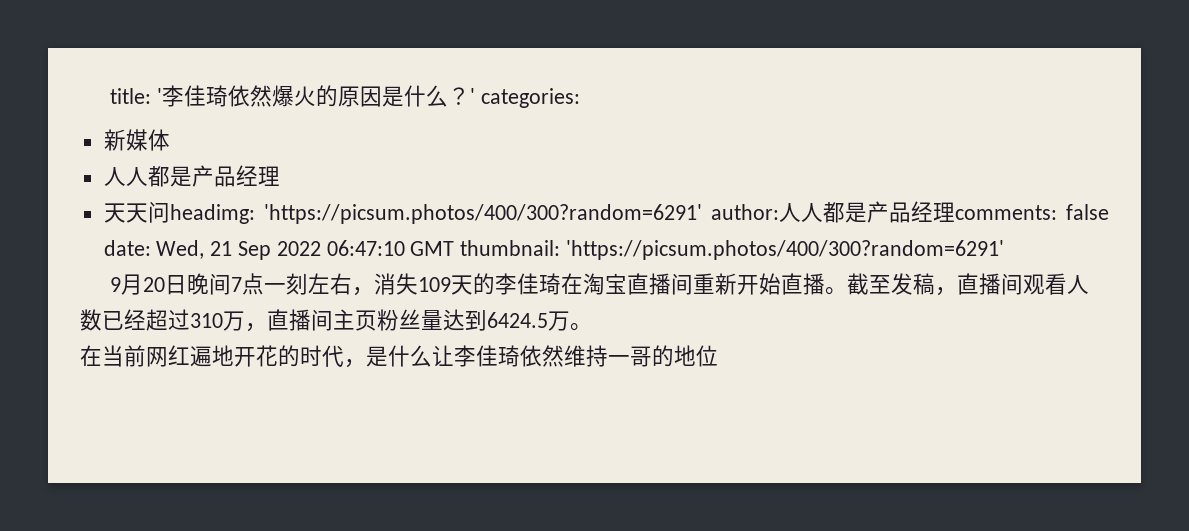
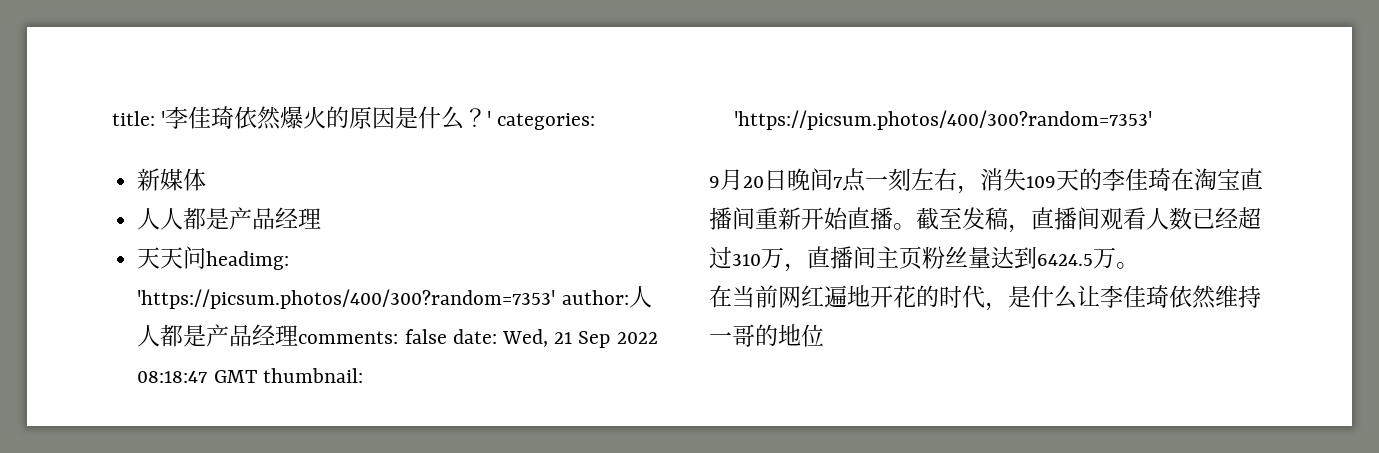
- 天天问headimg: 'https://picsum.photos/400/300?random=6291' author:人人都是产品经理comments: false date: Wed, 21 Sep 2022 06:47:10 GMT thumbnail: 'https://picsum.photos/400/300?random=6291'
+ 天天问headimg: 'https://picsum.photos/400/300?random=7353' author:人人都是产品经理comments: false date: Wed, 21 Sep 2022 08:18:47 GMT thumbnail: 'https://picsum.photos/400/300?random=7353'

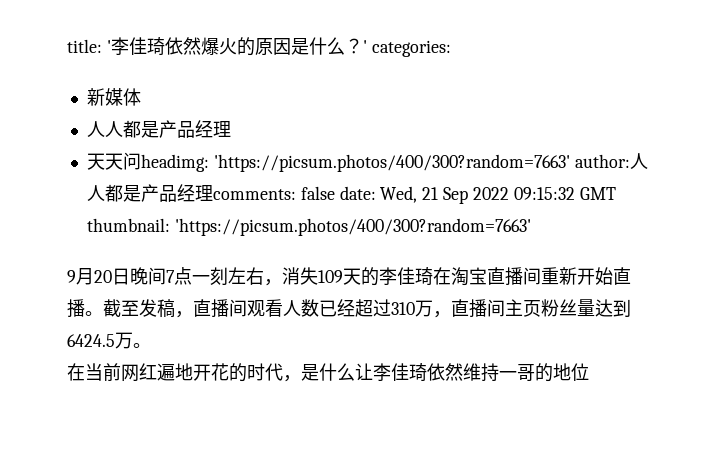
- 天天问headimg: 'https://picsum.photos/400/300?random=7353' author:人人都是产品经理comments: false date: Wed, 21 Sep 2022 08:18:47 GMT thumbnail: 'https://picsum.photos/400/300?random=7353'
+ 天天问headimg: 'https://picsum.photos/400/300?random=7663' author:人人都是产品经理comments: false date: Wed, 21 Sep 2022 09:15:32 GMT thumbnail: 'https://picsum.photos/400/300?random=7663'

